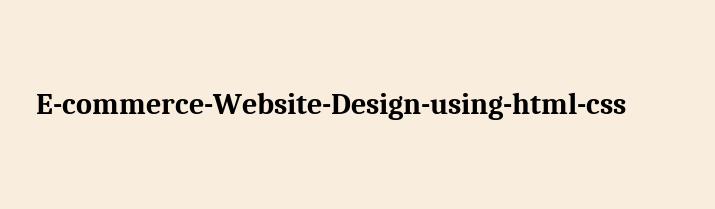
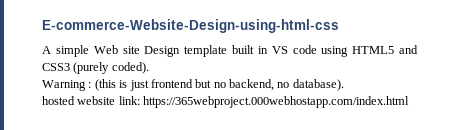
+ A simple Web site Design template built in VS code using HTML5 and CSS3 (purely coded).
+ Warning : (this is just frontend but no backend, no database).
+ hosted website link: https://365webproject.000webhostapp.com/index.html

